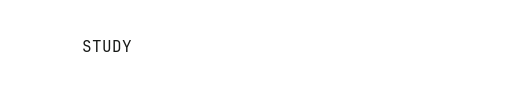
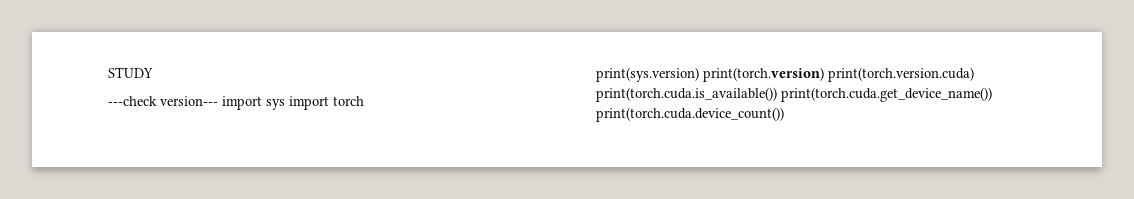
+ ---check version--- import sys import torch
+ print(sys.version) print(torch.version) print(torch.version.cuda) print(torch.cuda.is_available()) print(torch.cuda.get_device_name()) print(torch.cuda.device_count())

